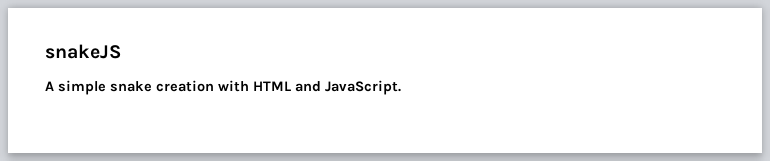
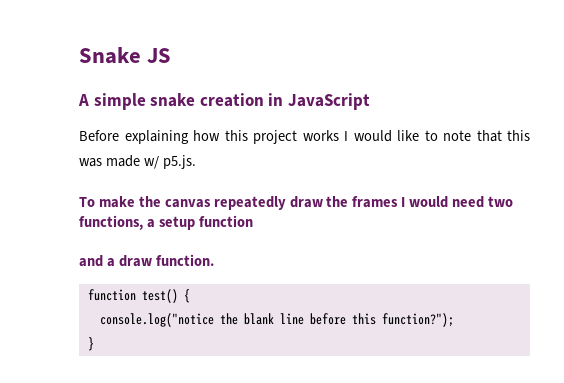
- snakeJS
+ Snake JS
- A simple snake creation with HTML and JavaScript.
+ A simple snake creation in JavaScript
+ Before explaining how this project works I would like to note that this was made w/ p5.js.
+ To make the canvas repeatedly draw the frames I would need two functions, a setup function
+ and a draw function.
+ function test() {
+ console.log("notice the blank line before this function?");
+ }

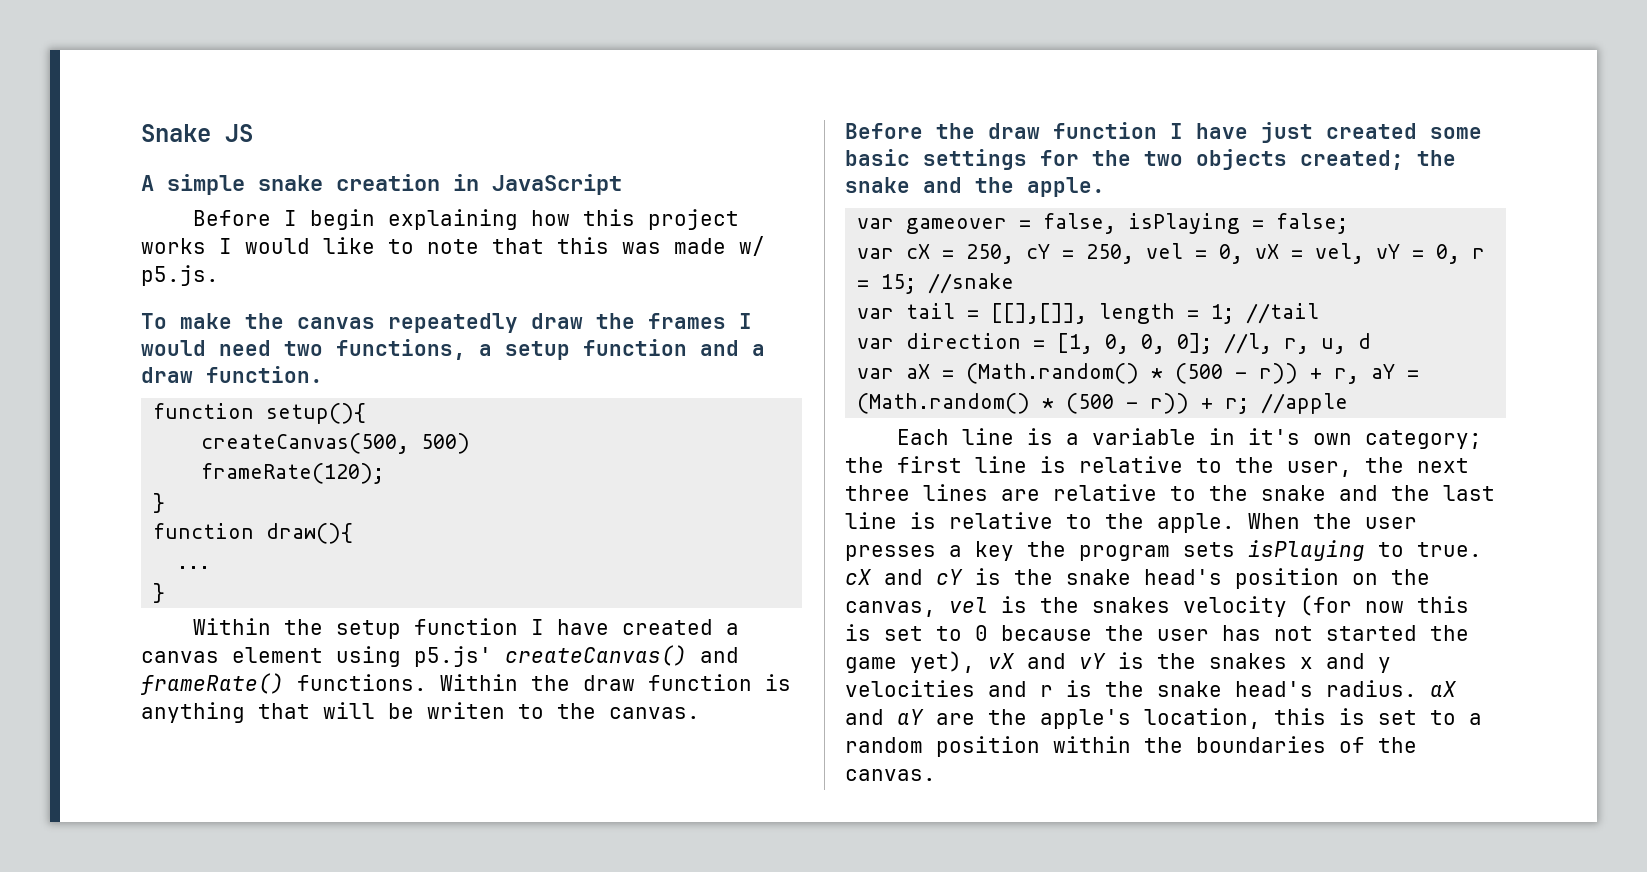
- Before explaining how this project works I would like to note that this was made w/ p5.js.
+ Before I begin explaining how this project works I would like to note that this was made w/ p5.js.
- To make the canvas repeatedly draw the frames I would need two functions, a setup function
- and a draw function.
+ To make the canvas repeatedly draw the frames I would need two functions, a setup function and a draw function.
- function test() {
- console.log("notice the blank line before this function?");
+ function setup(){
+ createCanvas(500, 500)
+ frameRate(120);
  }
+ function draw(){
+ ...
+ }
+ Within the setup function I have created a canvas element using p5.js' createCanvas() and frameRate() functions. Within the draw function is anything that will be writen to the canvas.
+ Before the draw function I have just created some basic settings for the two objects created; the snake and the apple.
+ var gameover = false, isPlaying = false;
+ var cX = 250, cY = 250, vel = 0, vX = vel, vY = 0, r = 15; //snake
+ var tail = [[],[]], length = 1; //tail
+ var direction = [1, 0, 0, 0]; //l, r, u, d
+ var aX = (Math.random() * (500 - r)) + r, aY = (Math.random() * (500 - r)) + r; //apple
+ Each line is a variable in it's own category; the first line is relative to the user, the next three lines are relative to the snake and the last line is relative to the apple. When the user presses a key the program sets isPlaying to true. cX and cY is the snake head's position on the canvas, vel is the snakes velocity (for now this is set to 0 because the user has not started the game yet), vX and vY is the snakes x and y velocities and r is the snake head's radius. aX and aY are the apple's location, this is set to a random position within the boundaries of the canvas.

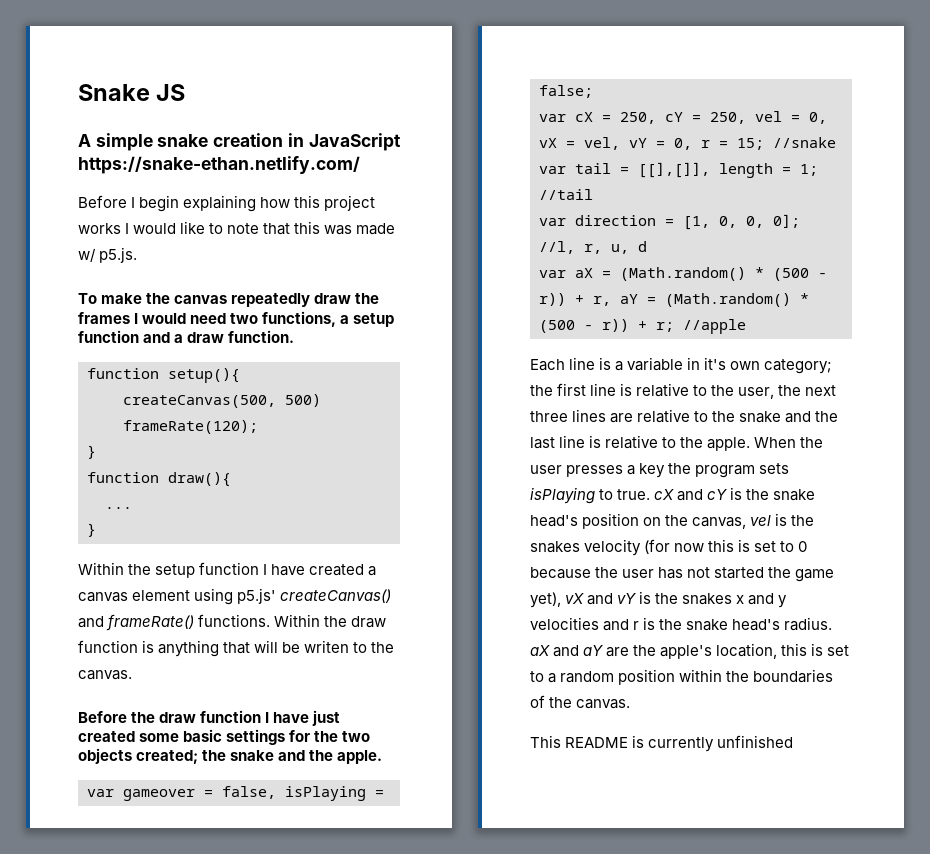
- A simple snake creation in JavaScript
+ A simple snake creation in JavaScript https://snake-ethan.netlify.com/
+ This README is currently unfinished

